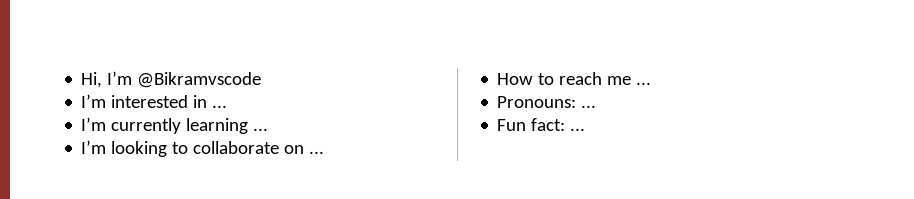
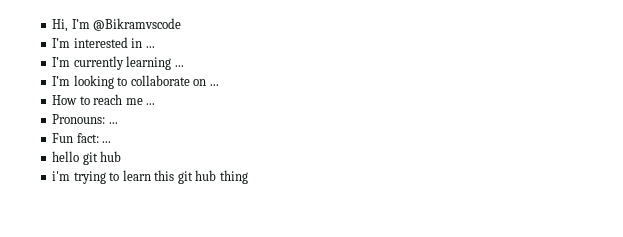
+ hello git hub
+ i'm trying to learn this git hub thing

